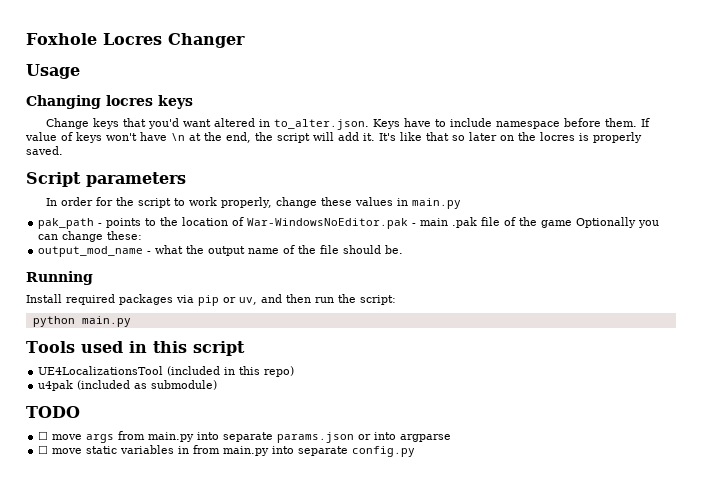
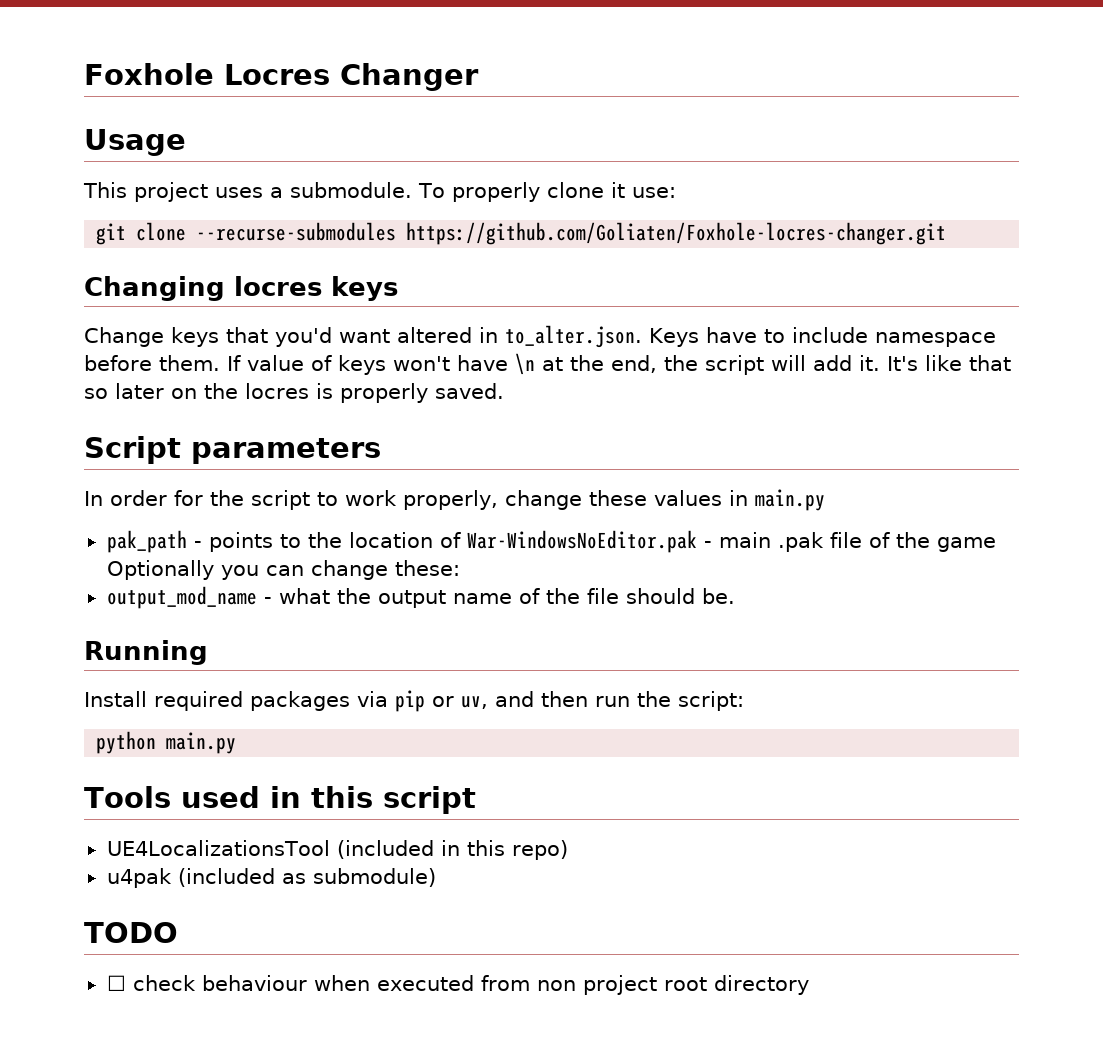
+ This project uses a submodule. To properly clone it use:
+ git clone --recurse-submodules https://github.com/Goliaten/Foxhole-locres-changer.git
- ☐ move args from main.py into separate params.json or into argparse
- ☐ move static variables in from main.py into separate config.py
+ ☐ check behaviour when executed from non project root directory

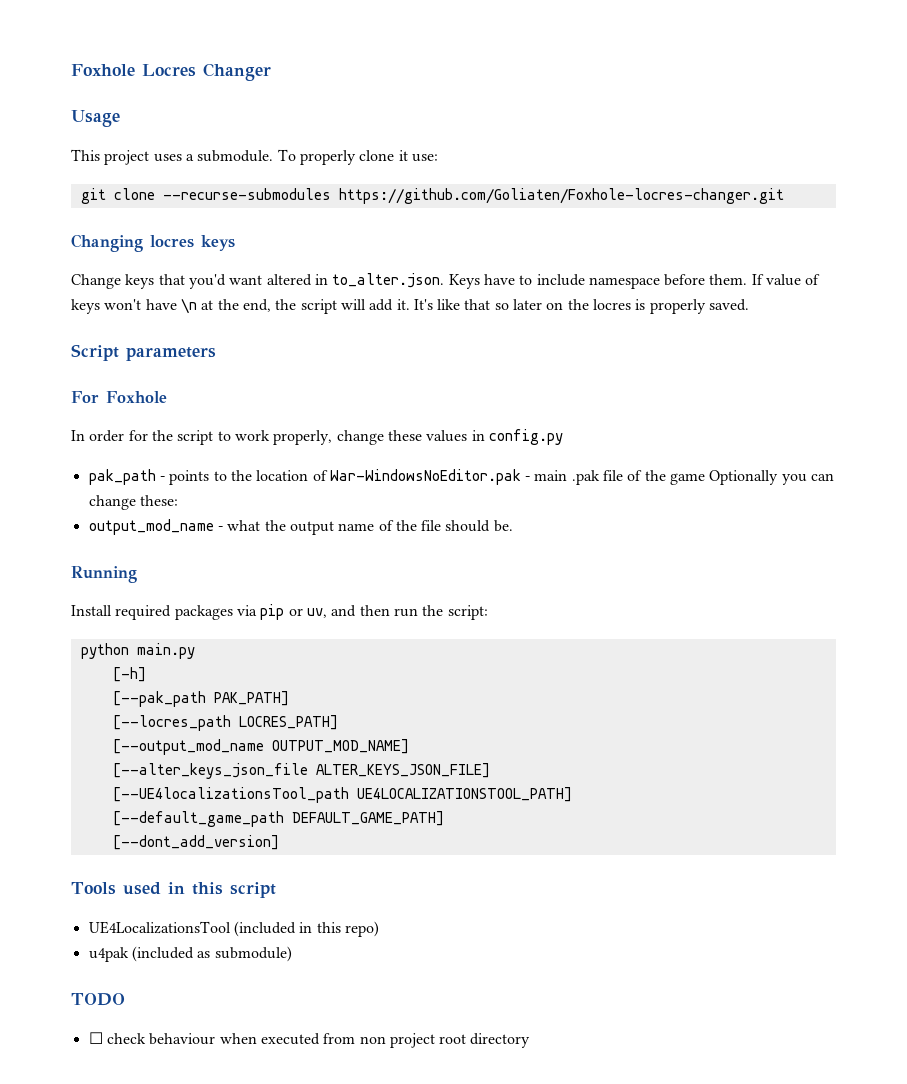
+ For Foxhole
- In order for the script to work properly, change these values in main.py
+ In order for the script to work properly, change these values in config.py
+ [-h]
+ [--pak_path PAK_PATH]
+ [--locres_path LOCRES_PATH]
+ [--output_mod_name OUTPUT_MOD_NAME]
+ [--alter_keys_json_file ALTER_KEYS_JSON_FILE]
+ [--UE4localizationsTool_path UE4LOCALIZATIONSTOOL_PATH]
+ [--default_game_path DEFAULT_GAME_PATH]
+ [--dont_add_version]

